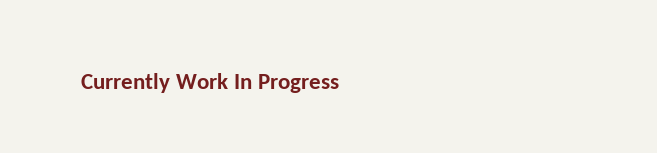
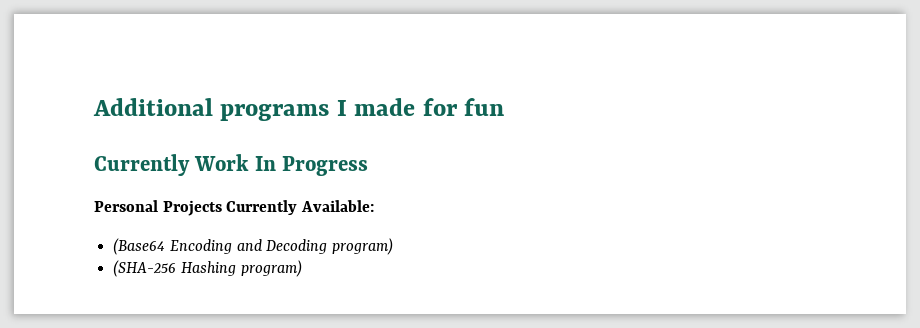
+ Additional programs I made for fun
  Currently Work In Progress
+ Personal Projects Currently Available:
+ (Base64 Encoding and Decoding program)
+ (SHA-256 Hashing program)

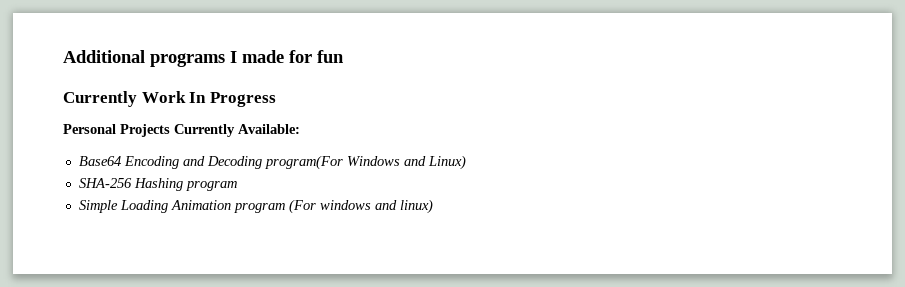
- (Base64 Encoding and Decoding program)
- (SHA-256 Hashing program)
+ Base64 Encoding and Decoding program(For Windows and Linux)
+ SHA-256 Hashing program
+ Simple Loading Animation program (For windows and linux)

